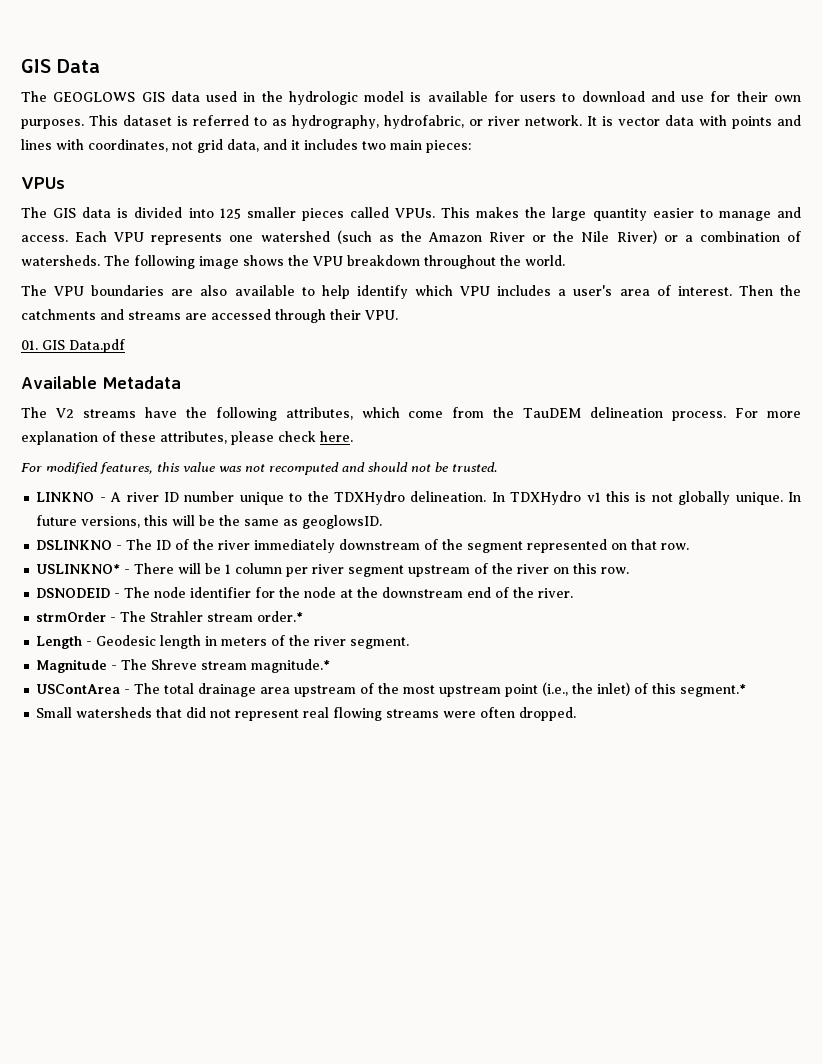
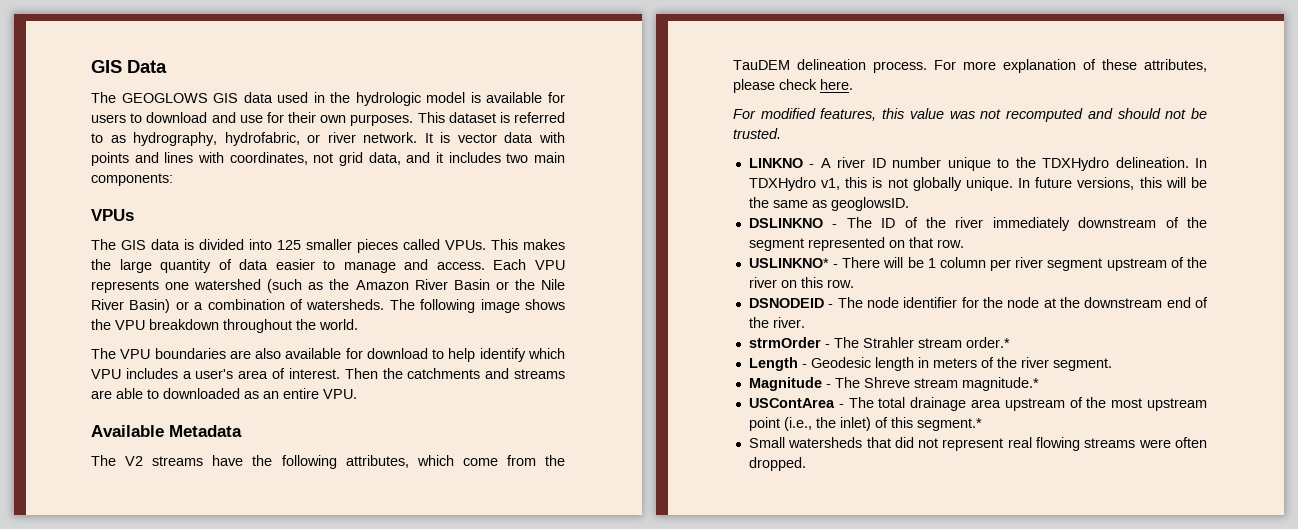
- It is vector data with points and lines with coordinates, not grid data, and it includes two main pieces:
+ It is vector data with points and lines with coordinates, not grid data, and it includes two main components:
- This makes the large quantity easier to manage and access.
+ This makes the large quantity of data easier to manage and access.
- Each VPU represents one watershed (such as the Amazon River or the Nile River) or a combination of watersheds.
+ Each VPU represents one watershed (such as the Amazon River Basin or the Nile River Basin) or a combination of watersheds.
- The VPU boundaries are also available to help identify which VPU includes a user's area of interest.
+ The VPU boundaries are also available for download to help identify which VPU includes a user's area of interest.
- Then the catchments and streams are accessed through their VPU.
- 01. GIS Data.pdf
+ Then the catchments and streams are able to downloaded as an entire VPU.
- In TDXHydro v1 this is not globally unique.
+ In TDXHydro v1, this is not globally unique.

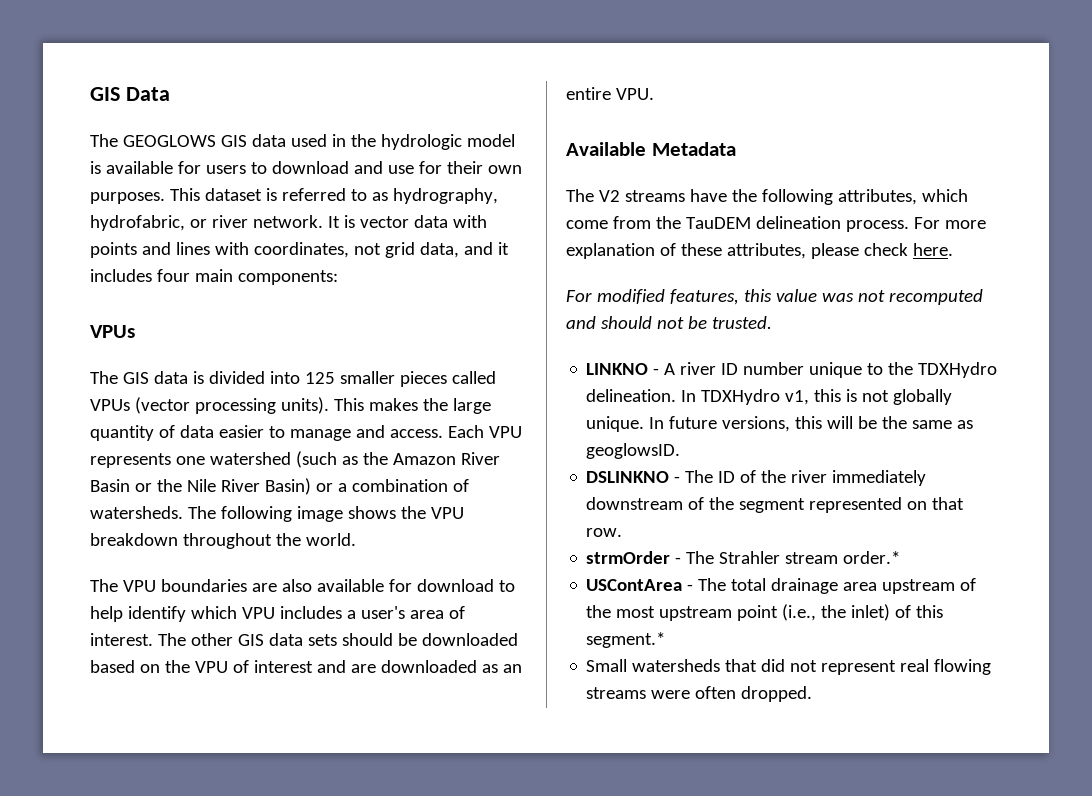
- It is vector data with points and lines with coordinates, not grid data, and it includes two main components:
+ It is vector data with points and lines with coordinates, not grid data, and it includes four main components:
- The GIS data is divided into 125 smaller pieces called VPUs.
+ The GIS data is divided into 125 smaller pieces called VPUs (vector processing units).
- Then the catchments and streams are able to downloaded as an entire VPU.
+ The other GIS data sets should be downloaded based on the VPU of interest and are downloaded as an entire VPU.
- USLINKNO* - There will be 1 column per river segment upstream of the river on this row.
- DSNODEID - The node identifier for the node at the downstream end of the river.
- Length - Geodesic length in meters of the river segment.
- Magnitude - The Shreve stream magnitude.*

